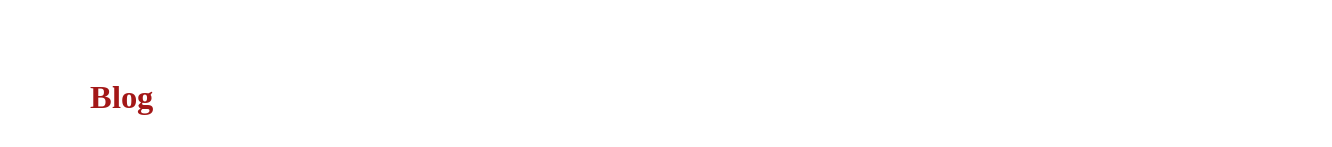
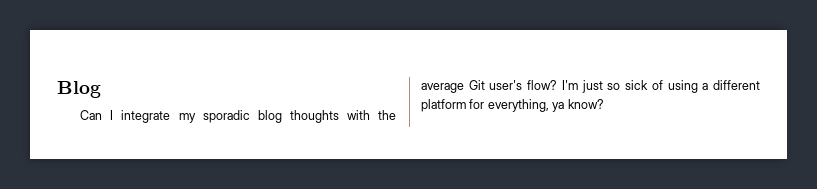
+ Can I integrate my sporadic blog thoughts with the average Git user's flow? I'm just so sick of using a different platform for everything, ya know?

